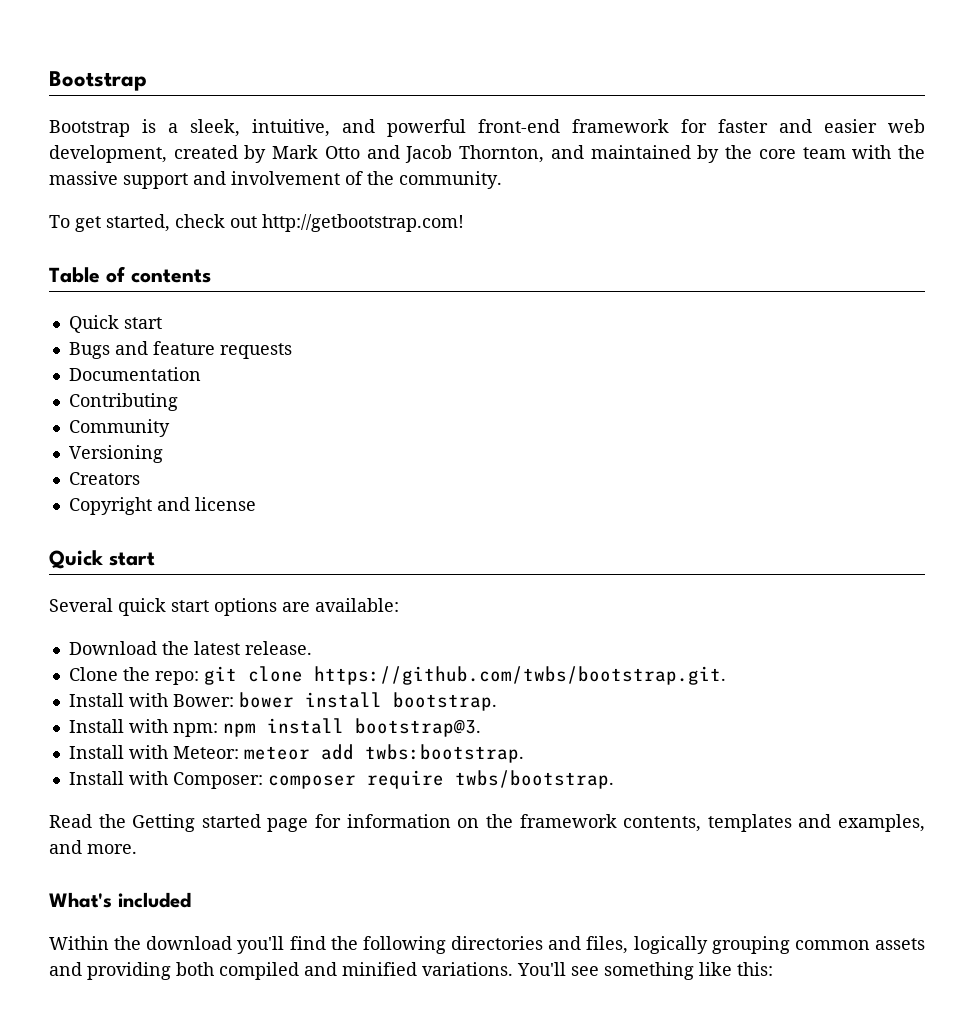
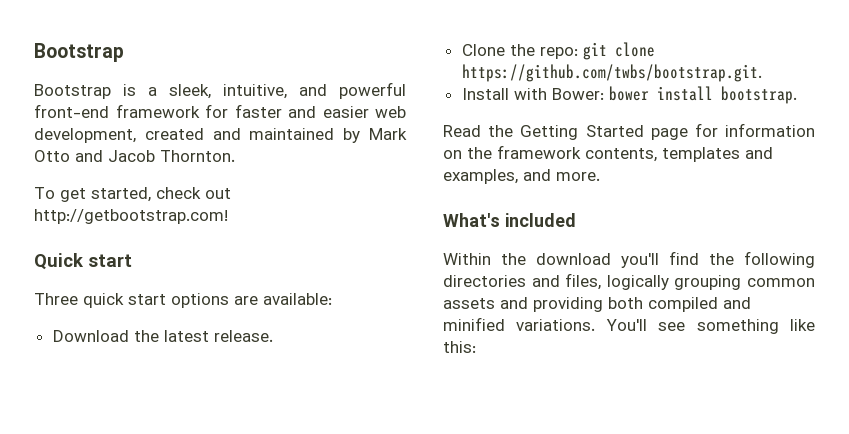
- Bootstrap is a sleek, intuitive, and powerful front-end framework for faster and easier web development, created by Mark Otto and Jacob Thornton, and maintained by the core team with the massive support and involvement of the community.
+ Bootstrap is a sleek, intuitive, and powerful front-end framework for faster and easier web development, created and maintained by Mark Otto and Jacob Thornton.
- Table of contents
  Quick start
- Bugs and feature requests
- Documentation
- Contributing
- Community
- Versioning
- Creators
- Copyright and license
- Quick start
- Several quick start options are available:
+ Three quick start options are available:
- Install with npm: npm install bootstrap@3.
- Install with Meteor: meteor add twbs:bootstrap.
- Install with Composer: composer require twbs/bootstrap.
- Read the Getting started page for information on the framework contents, templates and examples, and more.
+ Read the Getting Started page for information on the framework contents, templates and examples, and more.

